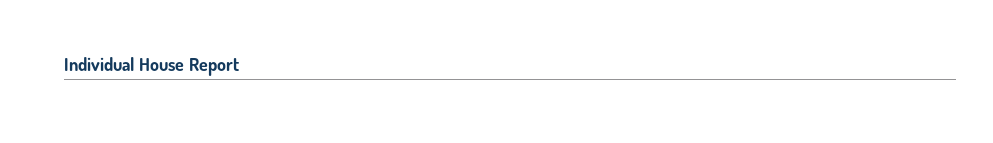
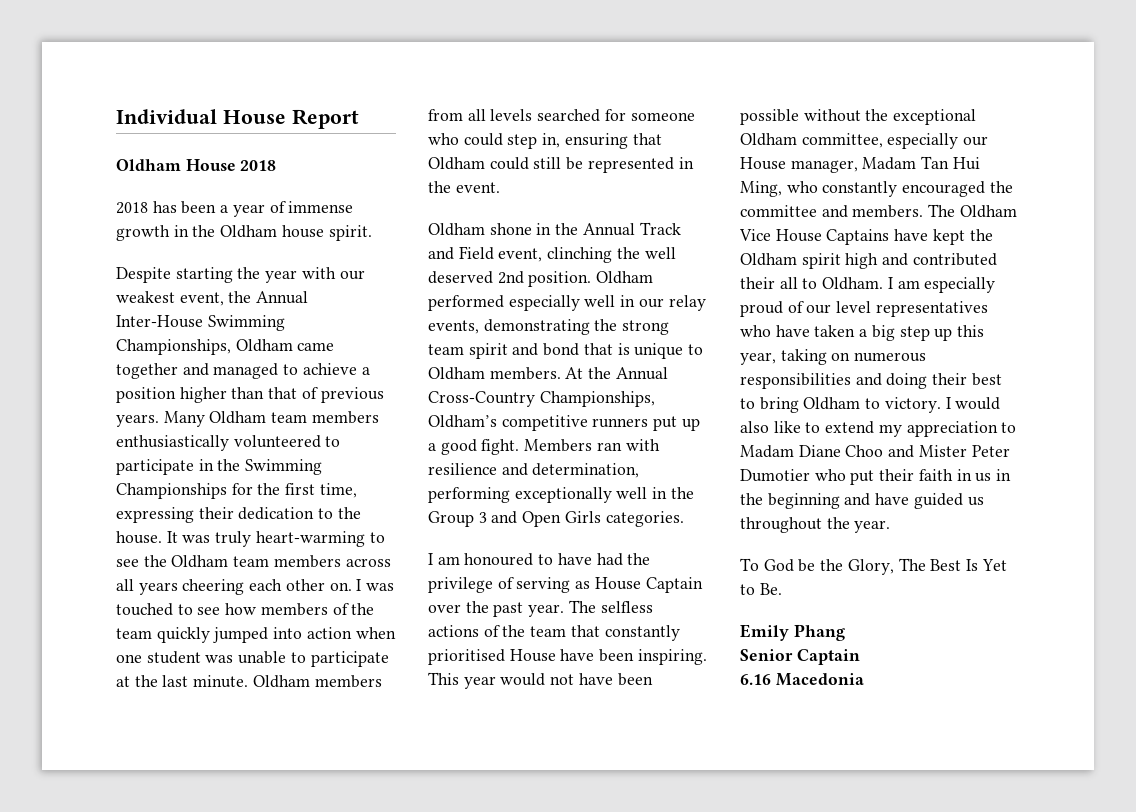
+ Oldham House 2018
+ 2018 has been a year of immense growth in the Oldham house spirit.
+ Despite starting the year with our weakest event, the Annual Inter-House Swimming Championships, Oldham came together and managed to achieve a position higher than that of previous years. Many Oldham team members enthusiastically volunteered to participate in the Swimming Championships for the first time, expressing their dedication to the house. It was truly heart-warming to see the Oldham team members across all years cheering each other on. I was touched to see how members of the team quickly jumped into action when one student was unable to participate at the last minute. Oldham members from all levels searched for someone who could step in, ensuring that Oldham could still be represented in the event.
+ Oldham shone in the Annual Track and Field event, clinching the well deserved 2nd position. Oldham performed especially well in our relay events, demonstrating the strong team spirit and bond that is unique to Oldham members. At the Annual Cross-Country Championships, Oldham’s competitive runners put up a good fight. Members ran with resilience and determination, performing exceptionally well in the Group 3 and Open Girls categories.
+ I am honoured to have had the privilege of serving as House Captain over the past year. The selfless actions of the team that constantly prioritised House have been inspiring. This year would not have been possible without the exceptional Oldham committee, especially our House manager, Madam Tan Hui Ming, who constantly encouraged the committee and members. The Oldham Vice House Captains have kept the Oldham spirit high and contributed their all to Oldham. I am especially proud of our level representatives who have taken a big step up this year, taking on numerous responsibilities and doing their best to bring Oldham to victory. I would also like to extend my appreciation to Madam Diane Choo and Mister Peter Dumotier who put their faith in us in the beginning and have guided us throughout the year.
+ To God be the Glory, The Best Is Yet to Be.
+ Emily Phang
+ Senior Captain
+ 6.16 Macedonia

